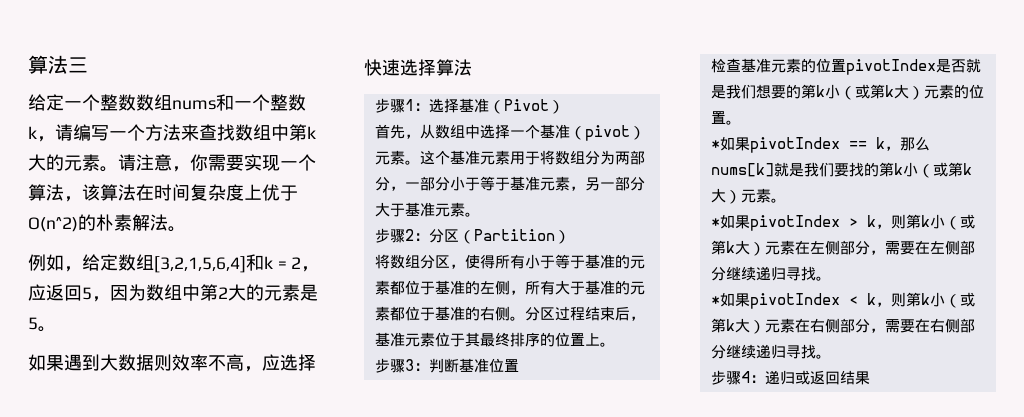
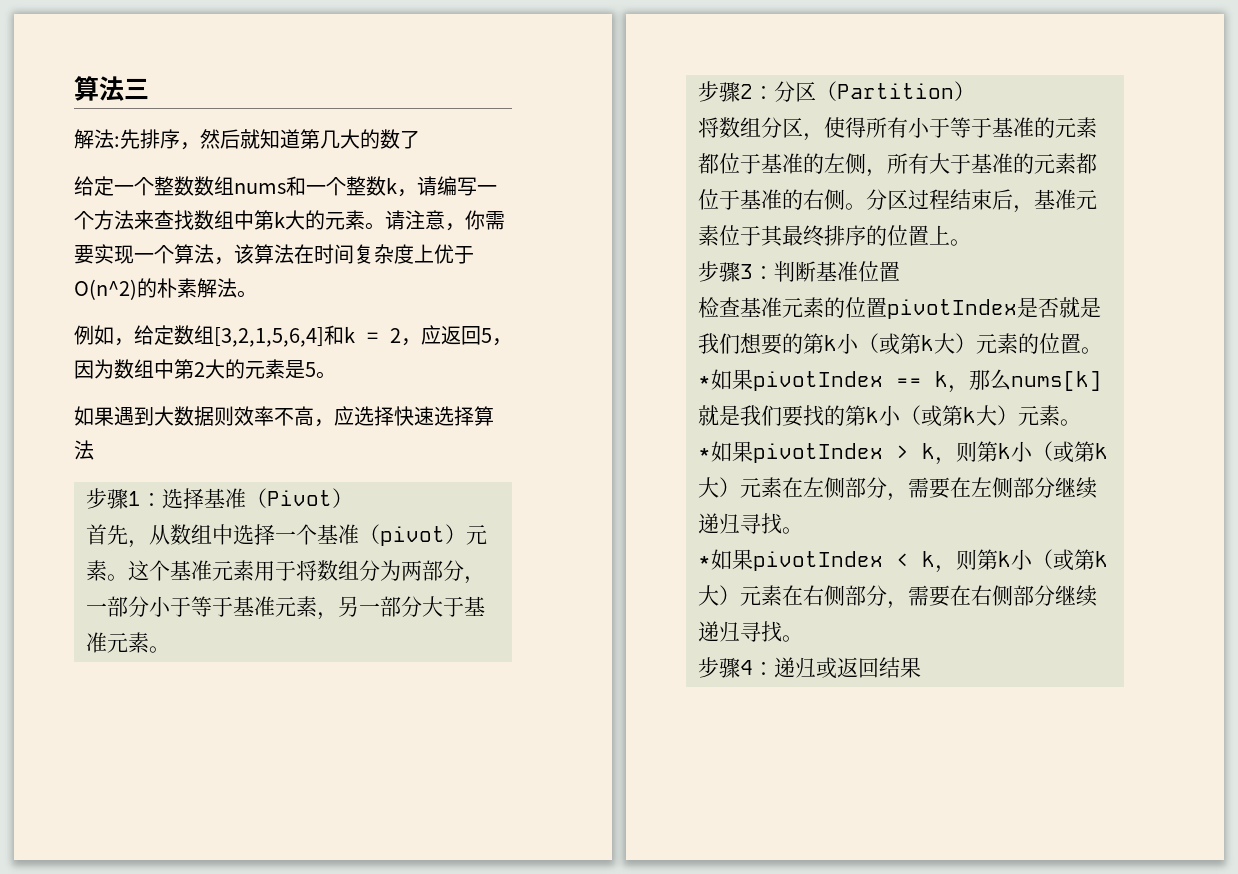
+ 解法:先排序，然后就知道第几大的数了

